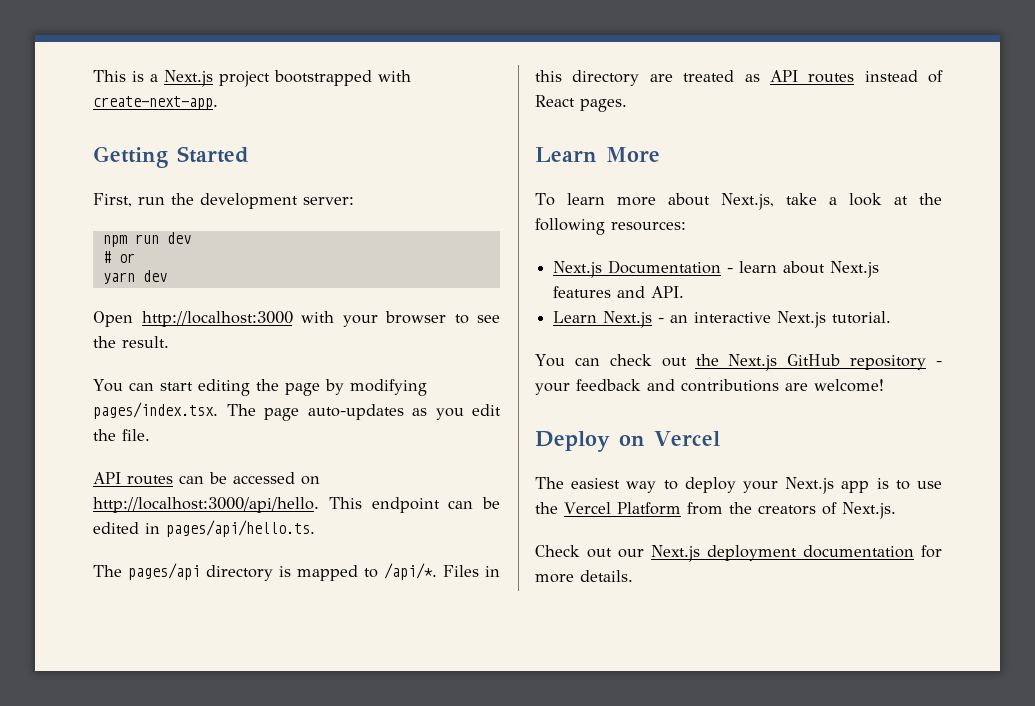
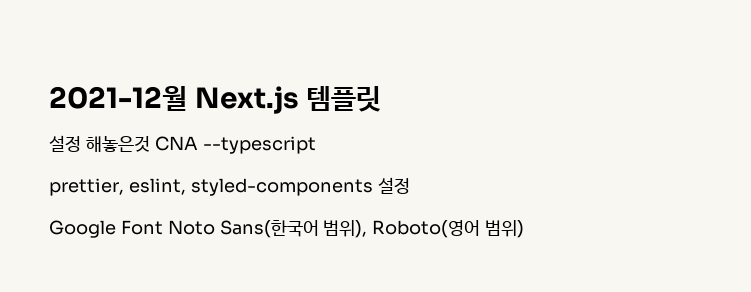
- This is a Next.js project bootstrapped with create-next-app.
- Getting Started
- First, run the development server:
- npm run dev
- # or
- yarn dev
- Open http://localhost:3000 with your browser to see the result.
- You can start editing the page by modifying pages/index.tsx. The page auto-updates as you edit the file.
- API routes can be accessed on http://localhost:3000/api/hello. This endpoint can be edited in pages/api/hello.ts.
- The pages/api directory is mapped to /api/*. Files in this directory are treated as API routes instead of React pages.
- Learn More
- To learn more about Next.js, take a look at the following resources:
- Next.js Documentation - learn about Next.js features and API.
- Learn Next.js - an interactive Next.js tutorial.
- You can check out the Next.js GitHub repository - your feedback and contributions are welcome!
- Deploy on Vercel
- The easiest way to deploy your Next.js app is to use the Vercel Platform from the creators of Next.js.
- Check out our Next.js deployment documentation for more details.
+ 2021-12월 Next.js 템플릿
+ 설정 해놓은것 CNA --typescript
+ prettier, eslint, styled-components 설정
+ Google Font Noto Sans(한국어 범위), Roboto(영어 범위)

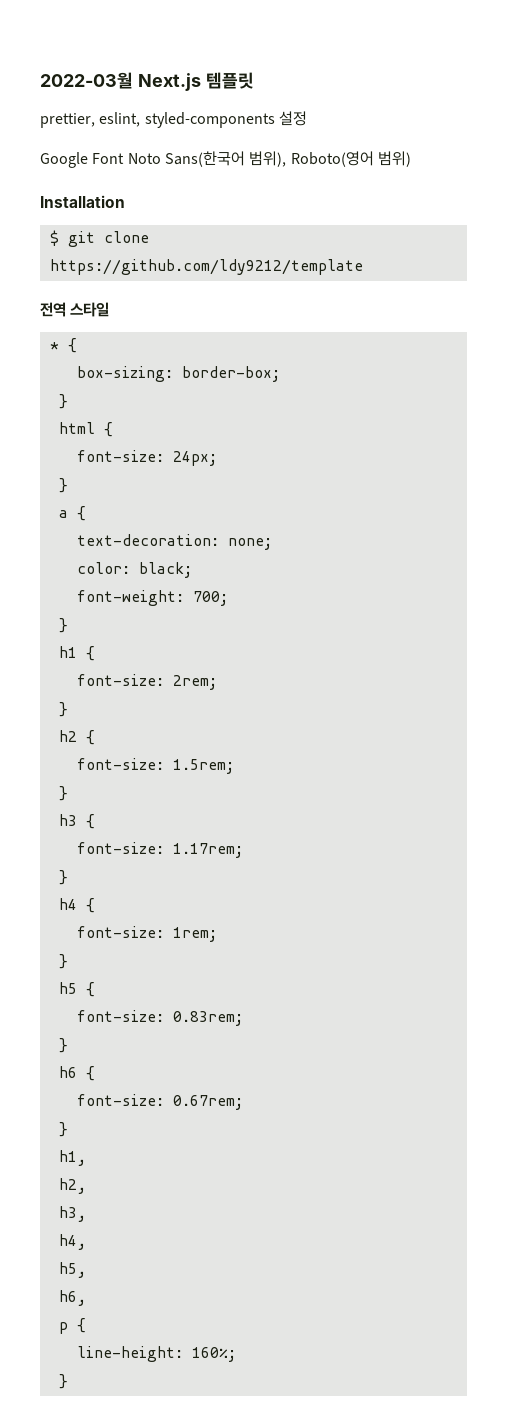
- 2021-12월 Next.js 템플릿
+ 2022-03월 Next.js 템플릿
- 설정 해놓은것 CNA --typescript
+ Installation
+ $ git clone https://github.com/ldy9212/template
+ 전역 스타일
+ * {
+ box-sizing: border-box;
+ }
+ html {
+ font-size: 24px;
+ }
+ a {
+ text-decoration: none;
+ color: black;
+ font-weight: 700;
+ }
+ h1 {
+ font-size: 2rem;
+ }
+ h2 {
+ font-size: 1.5rem;
+ }
+ h3 {
+ font-size: 1.17rem;
+ }
+ h4 {
+ font-size: 1rem;
+ }
+ h5 {
+ font-size: 0.83rem;
+ }
+ h6 {
+ font-size: 0.67rem;
+ }
+ h1,
+ h2,
+ h3,
+ h4,
+ h5,
+ h6,
+ p {
+ line-height: 160%;
+ }

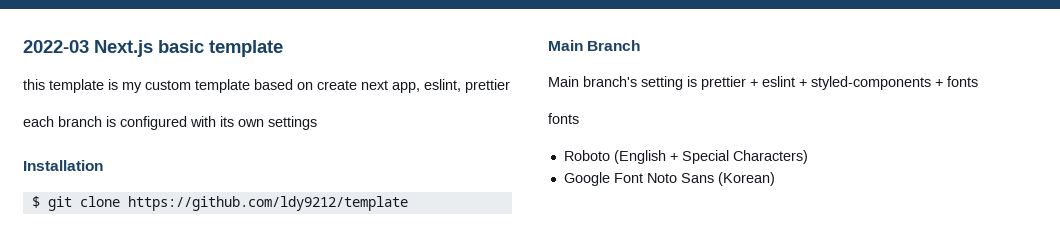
- 2022-03월 Next.js 템플릿
- prettier, eslint, styled-components 설정
- Google Font Noto Sans(한국어 범위), Roboto(영어 범위)
+ 2022-03 Next.js basic template
+ this template is my custom template based on create next app, eslint, prettier
+ each branch is configured with its own settings
- 전역 스타일
- * {
- box-sizing: border-box;
- }
- html {
- font-size: 24px;
- }
- a {
- text-decoration: none;
- color: black;
- font-weight: 700;
- }
- h1 {
- font-size: 2rem;
- }
- h2 {
- font-size: 1.5rem;
- }
- h3 {
- font-size: 1.17rem;
- }
- h4 {
- font-size: 1rem;
- }
- h5 {
- font-size: 0.83rem;
- }
- h6 {
- font-size: 0.67rem;
- }
- h1,
- h2,
- h3,
- h4,
- h5,
- h6,
- p {
- line-height: 160%;
- }
+ Main Branch
+ Main branch's setting is prettier + eslint + styled-components + fonts
+ fonts
+ Roboto (English + Special Characters)
+ Google Font Noto Sans (Korean)

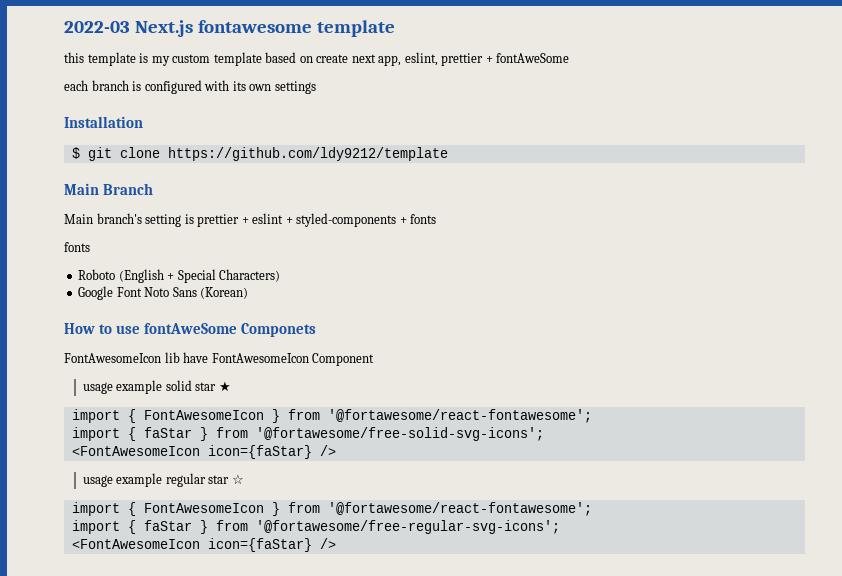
- 2022-03 Next.js basic template
+ 2022-03 Next.js fontawesome template
- this template is my custom template based on create next app, eslint, prettier
+ this template is my custom template based on create next app, eslint, prettier + fontAweSome
+ How to use fontAweSome Componets
+ FontAwesomeIcon lib have FontAwesomeIcon Component
+ usage example solid star ★
+ import { FontAwesomeIcon } from '@fortawesome/react-fontawesome';
+ import { faStar } from '@fortawesome/free-solid-svg-icons';
+ <FontAwesomeIcon icon={faStar} />
+ usage example regular star ☆
+ import { FontAwesomeIcon } from '@fortawesome/react-fontawesome';
+ import { faStar } from '@fortawesome/free-regular-svg-icons';
+ <FontAwesomeIcon icon={faStar} />

